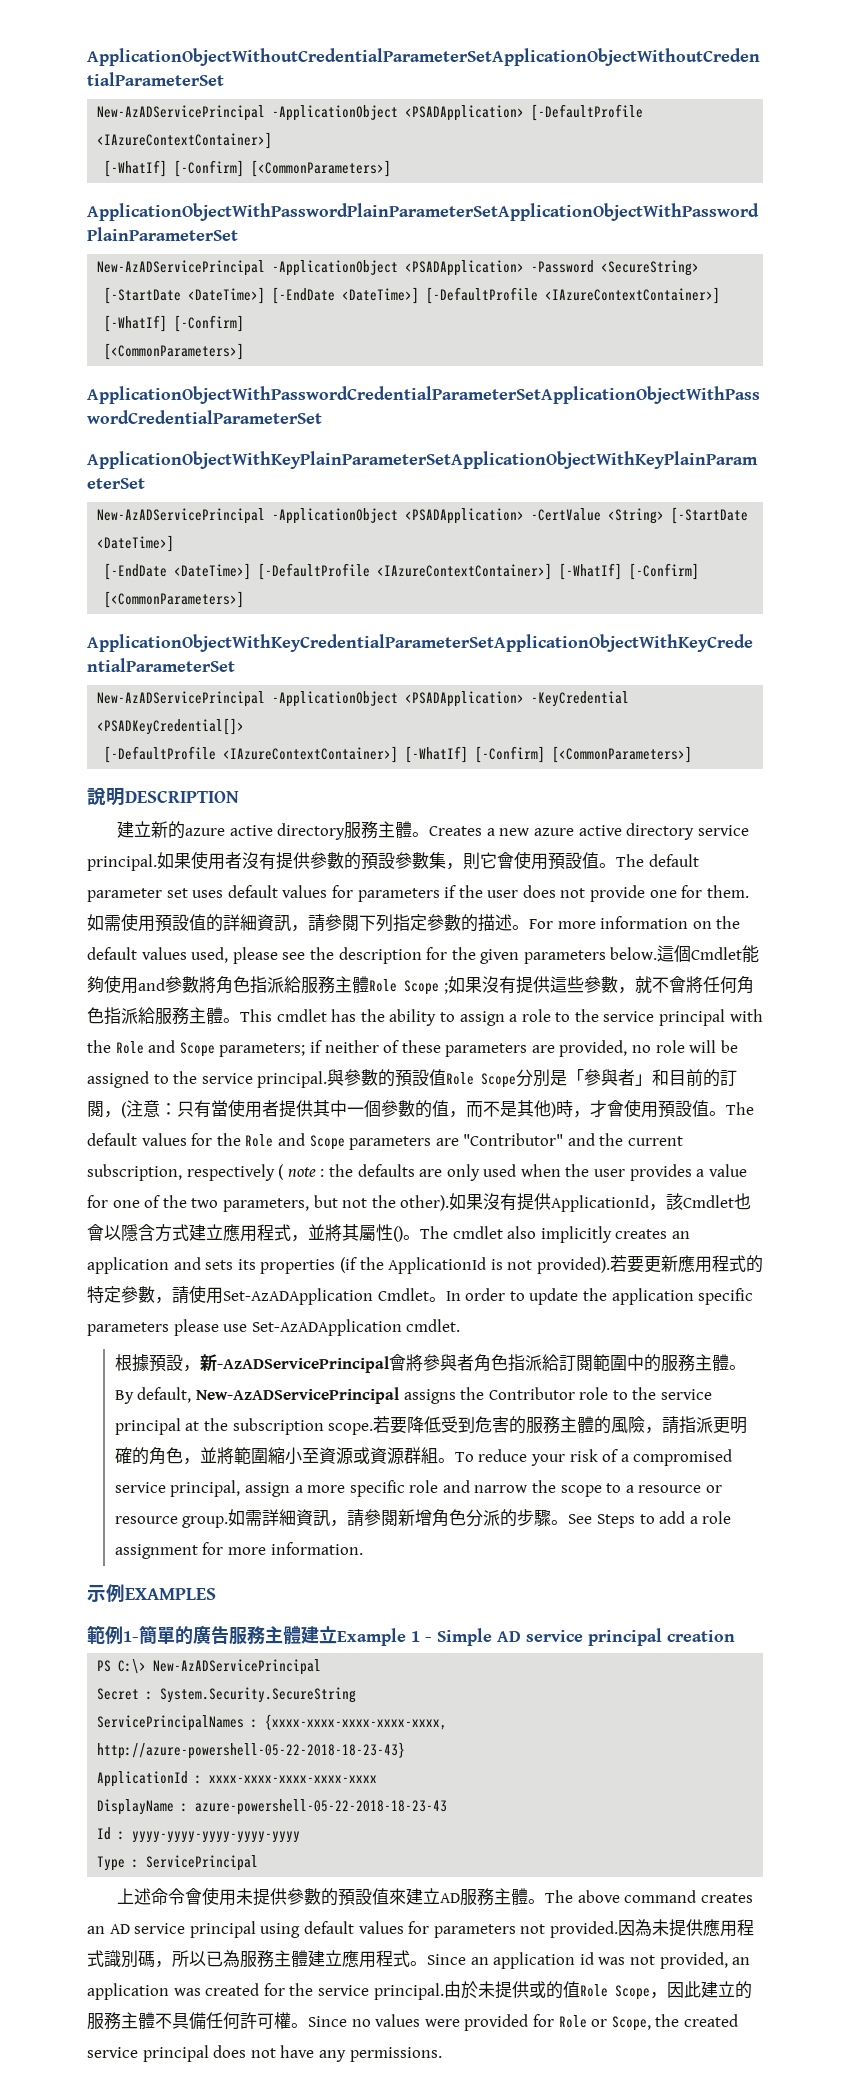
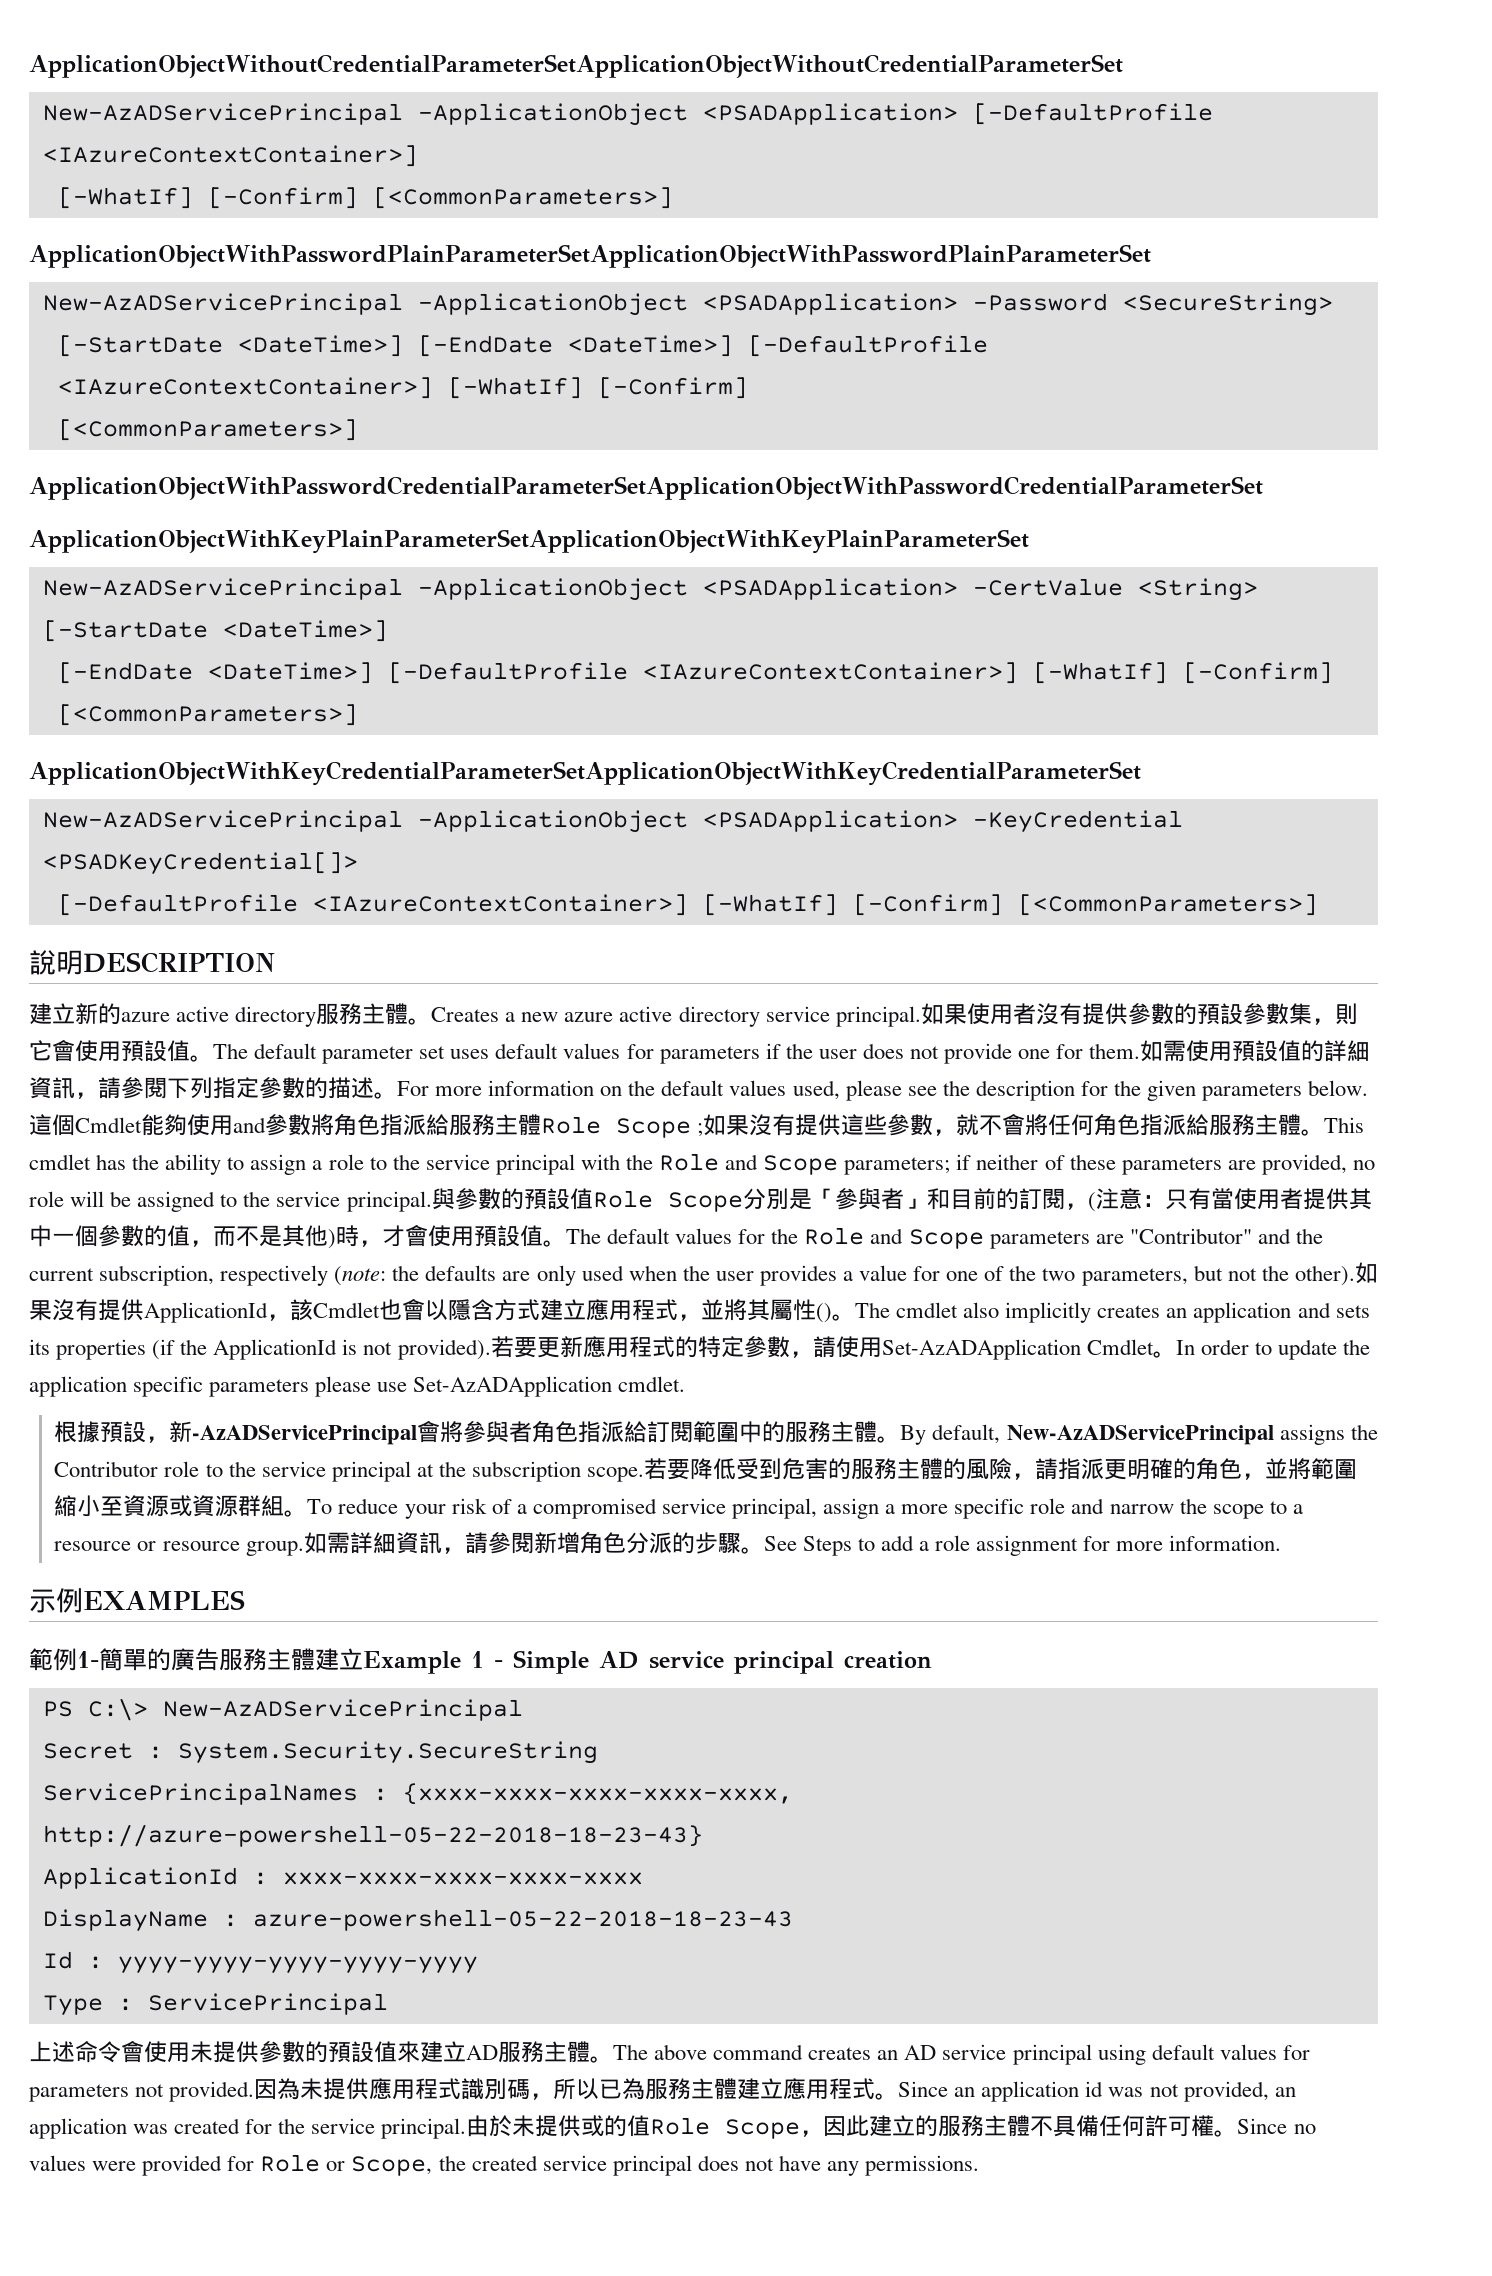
- The default values for the Role and Scope parameters are "Contributor" and the current subscription, respectively ( note : the defaults are only used when the user provides a value for one of the two parameters, but not the other).
+ The default values for the Role and Scope parameters are "Contributor" and the current subscription, respectively (note: the defaults are only used when the user provides a value for one of the two parameters, but not the other).

